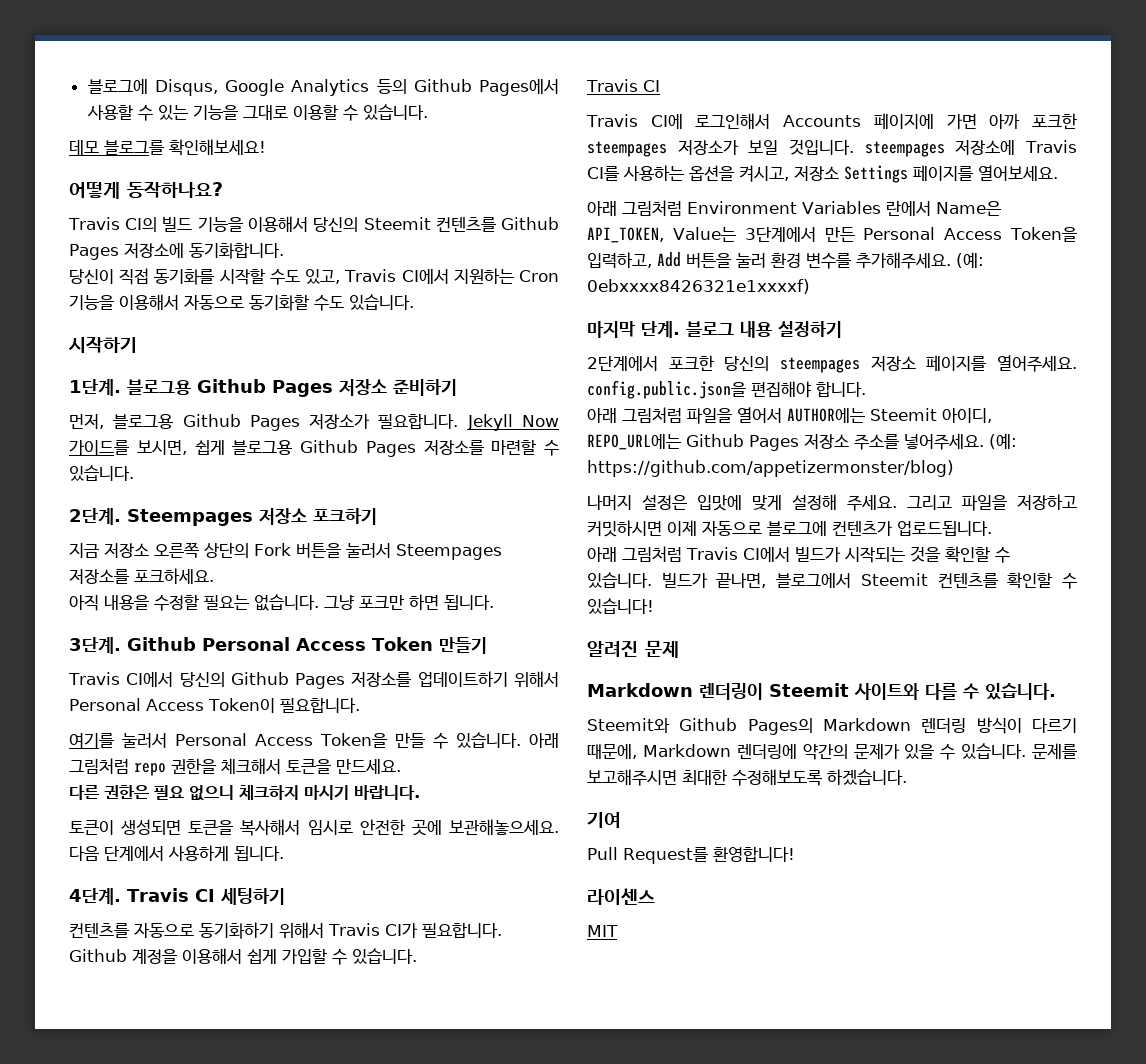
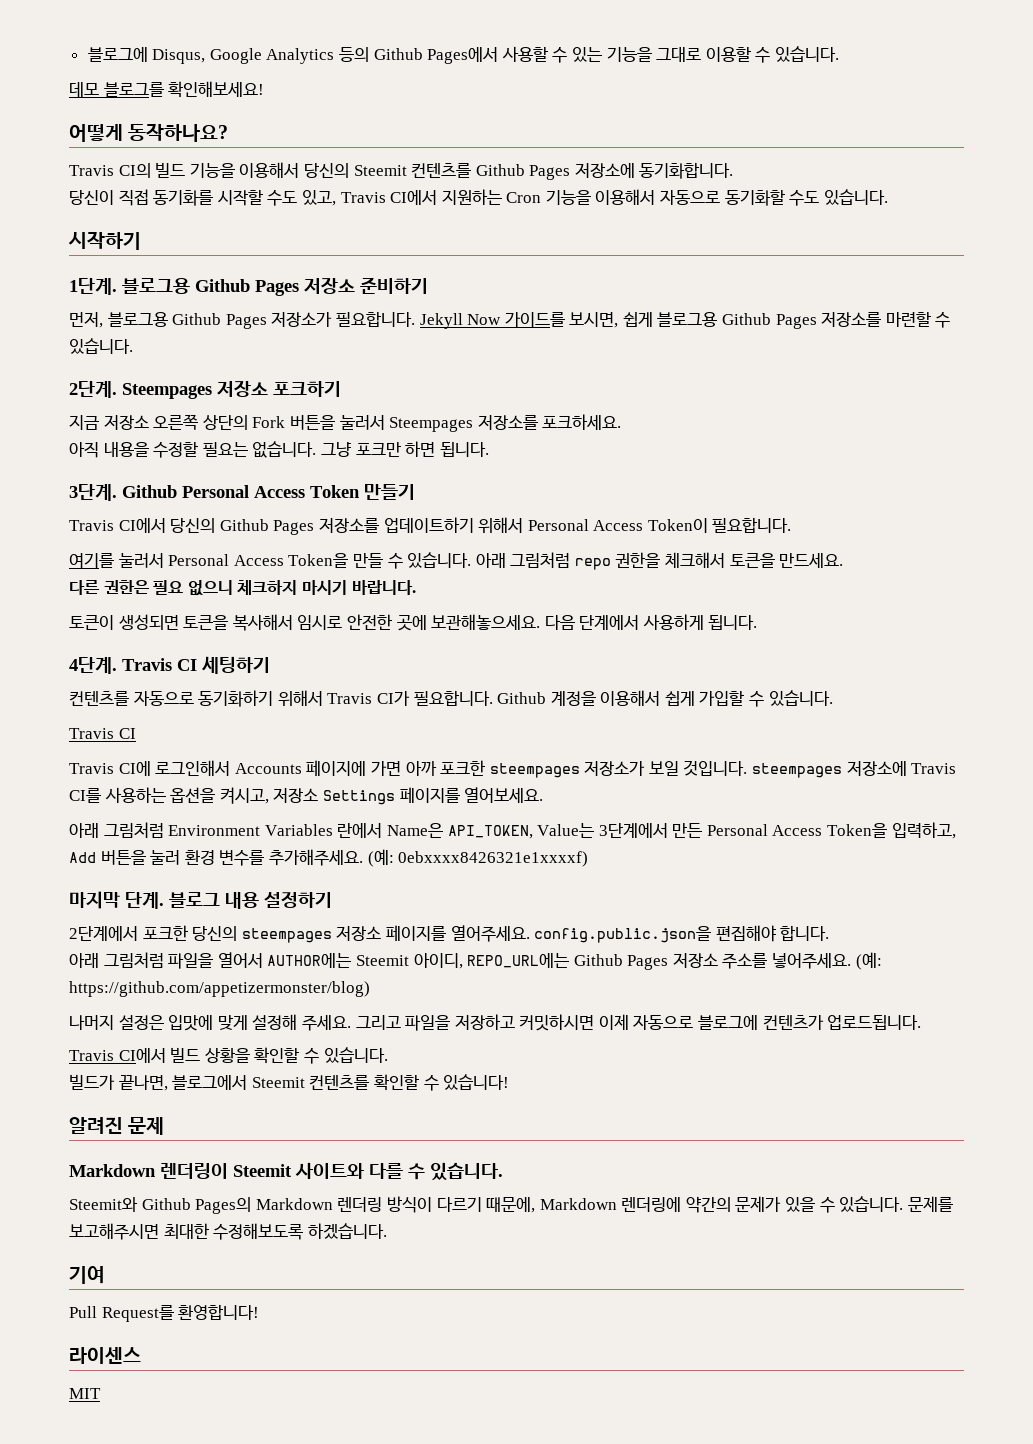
- 아래 그림처럼 Travis CI에서 빌드가 시작되는 것을 확인할 수 있습니다. 빌드가 끝나면, 블로그에서 Steemit 컨텐츠를 확인할 수 있습니다!
+ Travis CI에서 빌드 상황을 확인할 수 있습니다.
+ 빌드가 끝나면, 블로그에서 Steemit 컨텐츠를 확인할 수 있습니다!

